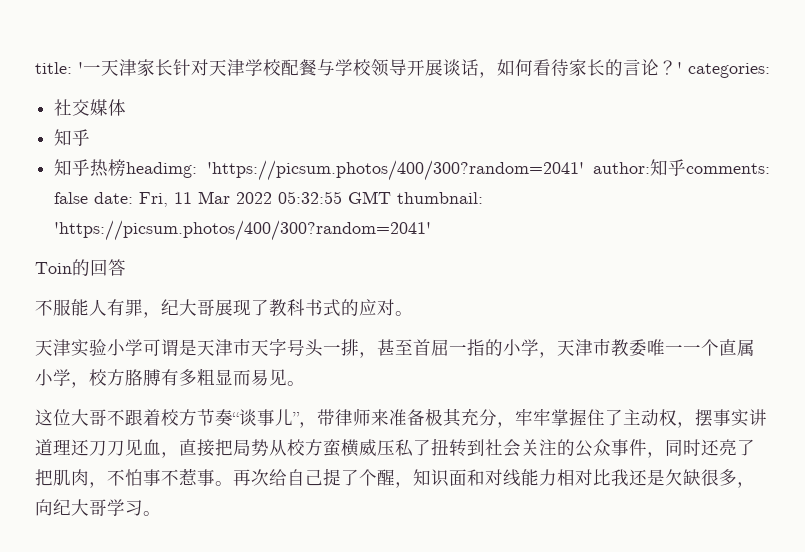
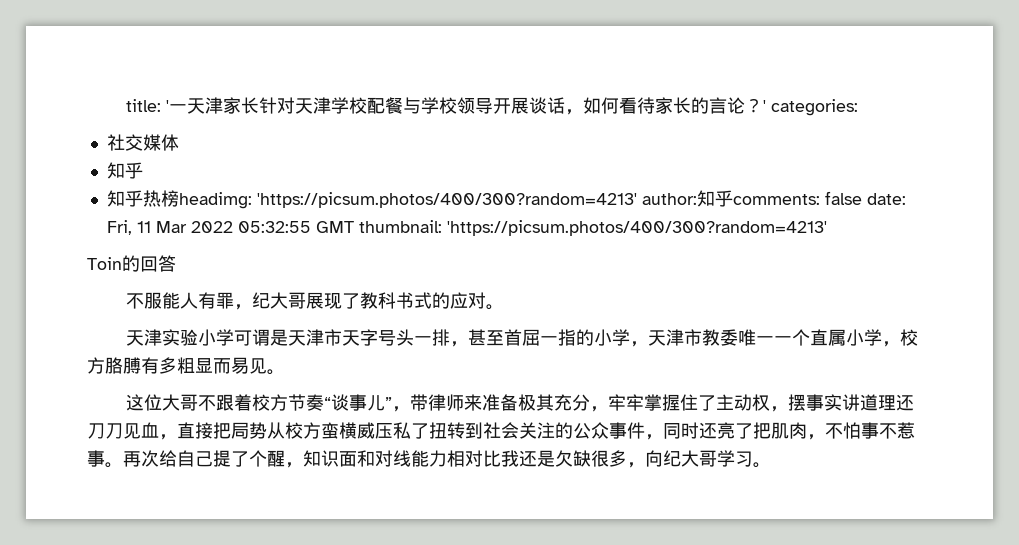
- 知乎热榜headimg: 'https://picsum.photos/400/300?random=2041' author:知乎comments: false date: Fri, 11 Mar 2022 05:32:55 GMT thumbnail: 'https://picsum.photos/400/300?random=2041'
+ 知乎热榜headimg: 'https://picsum.photos/400/300?random=4213' author:知乎comments: false date: Fri, 11 Mar 2022 05:32:55 GMT thumbnail: 'https://picsum.photos/400/300?random=4213'

